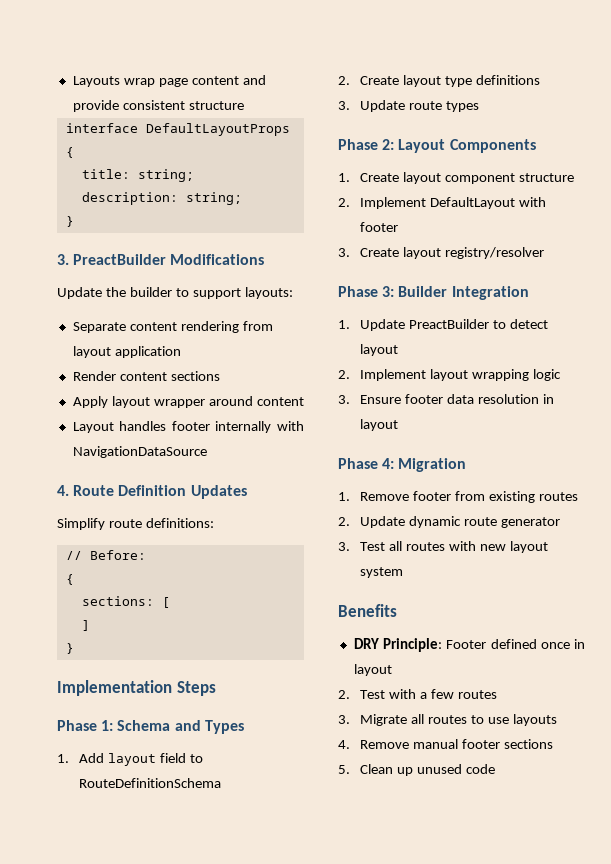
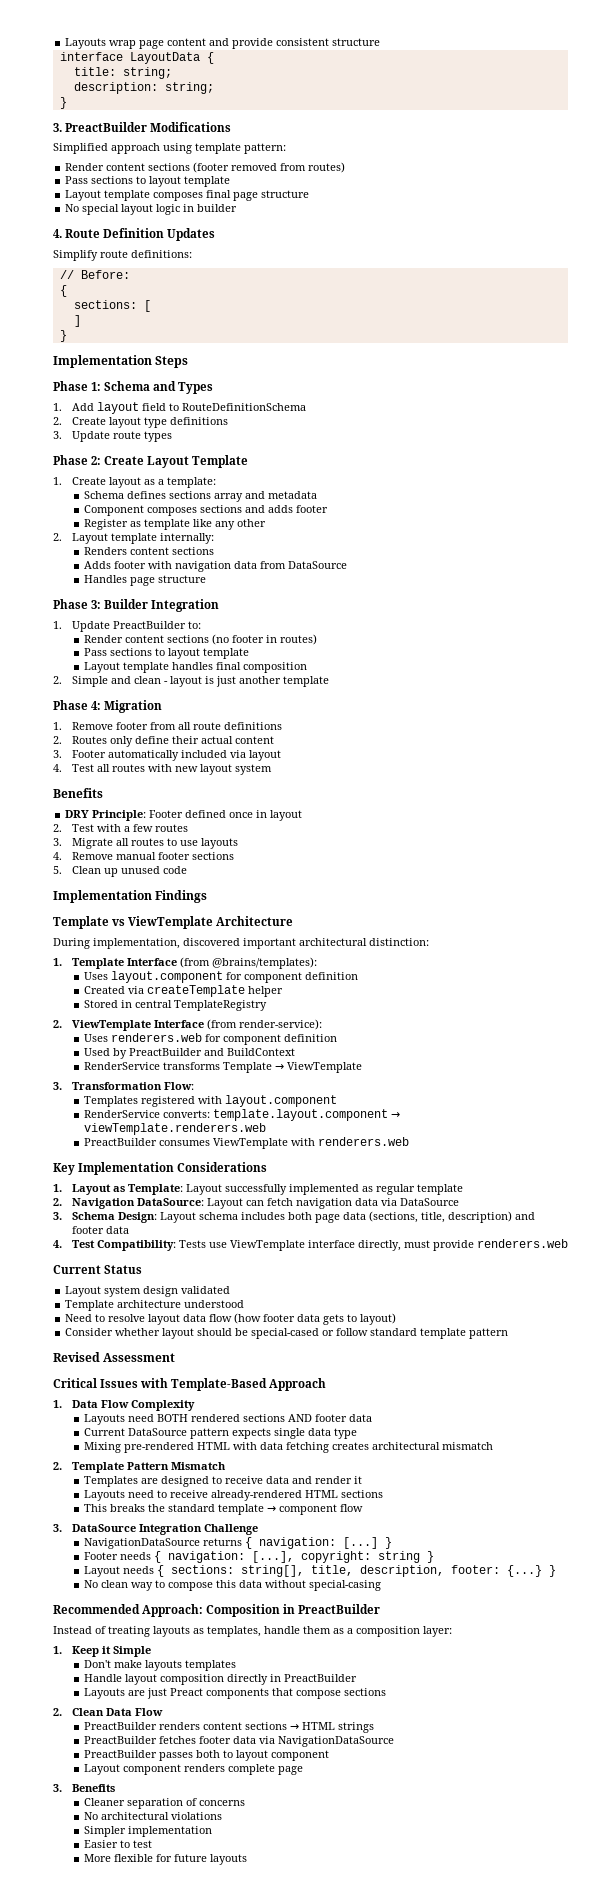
- interface DefaultLayoutProps {
+ interface LayoutData {
- Update the builder to support layouts:
- Separate content rendering from layout application
- Render content sections
- Apply layout wrapper around content
- Layout handles footer internally with NavigationDataSource
+ Simplified approach using template pattern:
+ Render content sections (footer removed from routes)
+ Pass sections to layout template
+ Layout template composes final page structure
+ No special layout logic in builder
- Phase 2: Layout Components
+ Phase 2: Create Layout Template
- 1. Create layout component structure
- 2. Implement DefaultLayout with footer
- 3. Create layout registry/resolver
+ 1. Create layout as a template:
+ Schema defines sections array and metadata
+ Component composes sections and adds footer
+ Register as template like any other
+ 2. Layout template internally:
+ Renders content sections
+ Adds footer with navigation data from DataSource
+ Handles page structure
- 1. Update PreactBuilder to detect layout
- 2. Implement layout wrapping logic
- 3. Ensure footer data resolution in layout
+ 1. Update PreactBuilder to:
+ Render content sections (no footer in routes)
+ Pass sections to layout template
+ Layout template handles final composition
+ 2. Simple and clean - layout is just another template
- 1. Remove footer from existing routes
- 2. Update dynamic route generator
- 3. Test all routes with new layout system
+ 1. Remove footer from all route definitions
+ 2. Routes only define their actual content
+ 3. Footer automatically included via layout
+ 4. Test all routes with new layout system
+ Implementation Findings
+ Template vs ViewTemplate Architecture
+ During implementation, discovered important architectural distinction:
+ 1. Template Interface (from @brains/templates):
+ Uses layout.component for component definition
+ Created via createTemplate helper
+ Stored in central TemplateRegistry
+ 2. ViewTemplate Interface (from render-service):
+ Uses renderers.web for component definition
+ Used by PreactBuilder and BuildContext
+ RenderService transforms Template → ViewTemplate
+ 3. Transformation Flow:
+ Templates registered with layout.component
+ RenderService converts: template.layout.component → viewTemplate.renderers.web
+ PreactBuilder consumes ViewTemplate with renderers.web
+ Key Implementation Considerations
+ 1. Layout as Template: Layout successfully implemented as regular template
+ 2. Navigation DataSource: Layout can fetch navigation data via DataSource
+ 3. Schema Design: Layout schema includes both page data (sections, title, description) and footer data
+ 4. Test Compatibility: Tests use ViewTemplate interface directly, must provide renderers.web
+ Current Status
+ Layout system design validated
+ Template architecture understood
+ Need to resolve layout data flow (how footer data gets to layout)
+ Consider whether layout should be special-cased or follow standard template pattern
+ Revised Assessment
+ Critical Issues with Template-Based Approach
+ 1. Data Flow Complexity
+ Layouts need BOTH rendered sections AND footer data
+ Current DataSource pattern expects single data type
+ Mixing pre-rendered HTML with data fetching creates architectural mismatch
+ 2. Template Pattern Mismatch
+ Templates are designed to receive data and render it
+ Layouts need to receive already-rendered HTML sections
+ This breaks the standard template → component flow
+ 3. DataSource Integration Challenge
+ NavigationDataSource returns { navigation: [...] }
+ Footer needs { navigation: [...], copyright: string }
+ Layout needs { sections: string[], title, description, footer: {...} }
+ No clean way to compose this data without special-casing
+ Recommended Approach: Composition in PreactBuilder
+ Instead of treating layouts as templates, handle them as a composition layer:
+ 1. Keep it Simple
+ Don't make layouts templates
+ Handle layout composition directly in PreactBuilder
+ Layouts are just Preact components that compose sections
+ 2. Clean Data Flow
+ PreactBuilder renders content sections → HTML strings
+ PreactBuilder fetches footer data via NavigationDataSource
+ PreactBuilder passes both to layout component
+ Layout component renders complete page
+ 3. Benefits
+ Cleaner separation of concerns
+ No architectural violations
+ Simpler implementation
+ Easier to test
+ More flexible for future layouts

